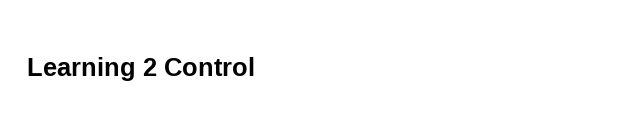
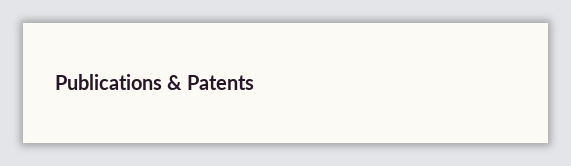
- Learning 2 Control
+ Publications & Patents

